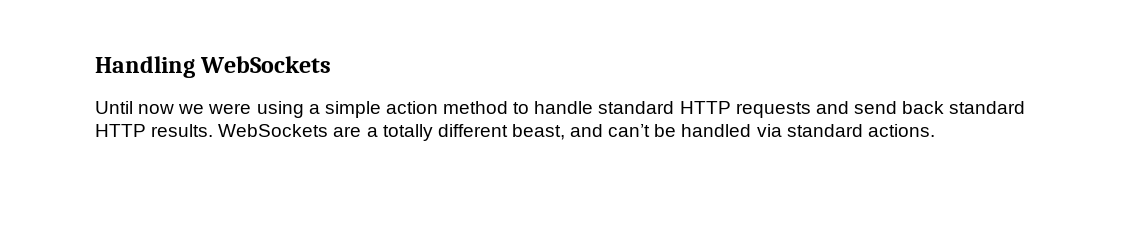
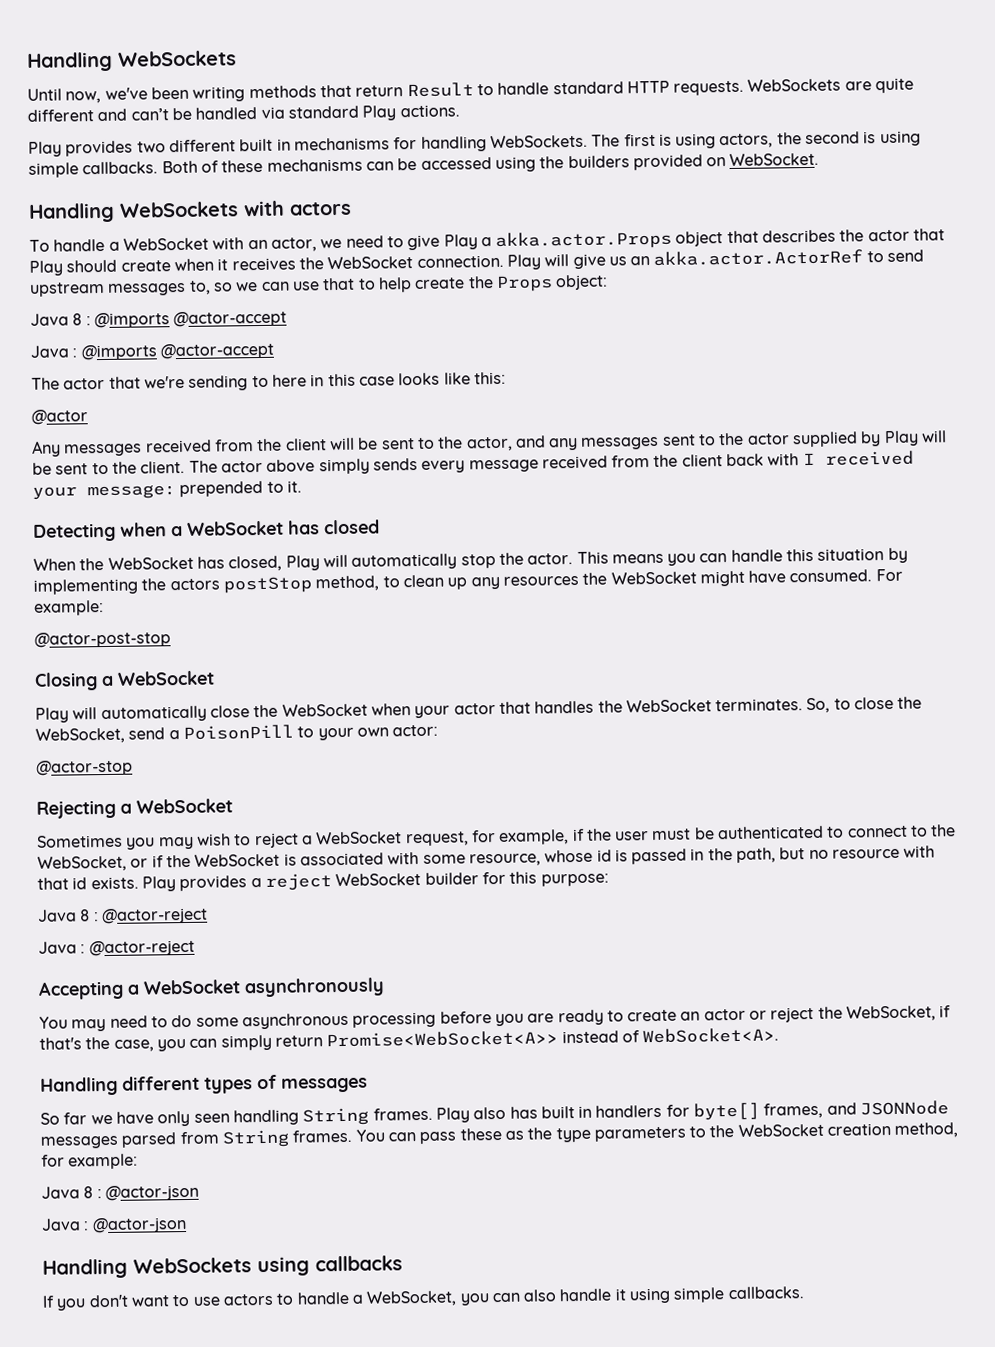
- Until now we were using a simple action method to handle standard HTTP requests and send back standard HTTP results. WebSockets are a totally different beast, and can’t be handled via standard actions.
+ Until now, we've been writing methods that return Result to handle standard HTTP requests. WebSockets are quite different and can’t be handled via standard Play actions.
+ Play provides two different built in mechanisms for handling WebSockets. The first is using actors, the second is using simple callbacks. Both of these mechanisms can be accessed using the builders provided on WebSocket.
+ Handling WebSockets with actors
+ To handle a WebSocket with an actor, we need to give Play a akka.actor.Props object that describes the actor that Play should create when it receives the WebSocket connection. Play will give us an akka.actor.ActorRef to send upstream messages to, so we can use that to help create the Props object:
+ Java 8 : @imports @actor-accept
+ Java : @imports @actor-accept
+ The actor that we're sending to here in this case looks like this:
+ @actor
+ Any messages received from the client will be sent to the actor, and any messages sent to the actor supplied by Play will be sent to the client. The actor above simply sends every message received from the client back with I received your message: prepended to it.
+ Detecting when a WebSocket has closed
+ When the WebSocket has closed, Play will automatically stop the actor. This means you can handle this situation by implementing the actors postStop method, to clean up any resources the WebSocket might have consumed. For example:
+ @actor-post-stop
+ Closing a WebSocket
+ Play will automatically close the WebSocket when your actor that handles the WebSocket terminates. So, to close the WebSocket, send a PoisonPill to your own actor:
+ @actor-stop
+ Rejecting a WebSocket
+ Sometimes you may wish to reject a WebSocket request, for example, if the user must be authenticated to connect to the WebSocket, or if the WebSocket is associated with some resource, whose id is passed in the path, but no resource with that id exists. Play provides a reject WebSocket builder for this purpose:
+ Java 8 : @actor-reject
+ Java : @actor-reject
+ Accepting a WebSocket asynchronously
+ You may need to do some asynchronous processing before you are ready to create an actor or reject the WebSocket, if that's the case, you can simply return Promise<WebSocket<A>> instead of WebSocket<A>.
+ Handling different types of messages
+ So far we have only seen handling String frames. Play also has built in handlers for byte[] frames, and JSONNode messages parsed from String frames. You can pass these as the type parameters to the WebSocket creation method, for example:
+ Java 8 : @actor-json
+ Java : @actor-json
+ Handling WebSockets using callbacks
+ If you don't want to use actors to handle a WebSocket, you can also handle it using simple callbacks.

